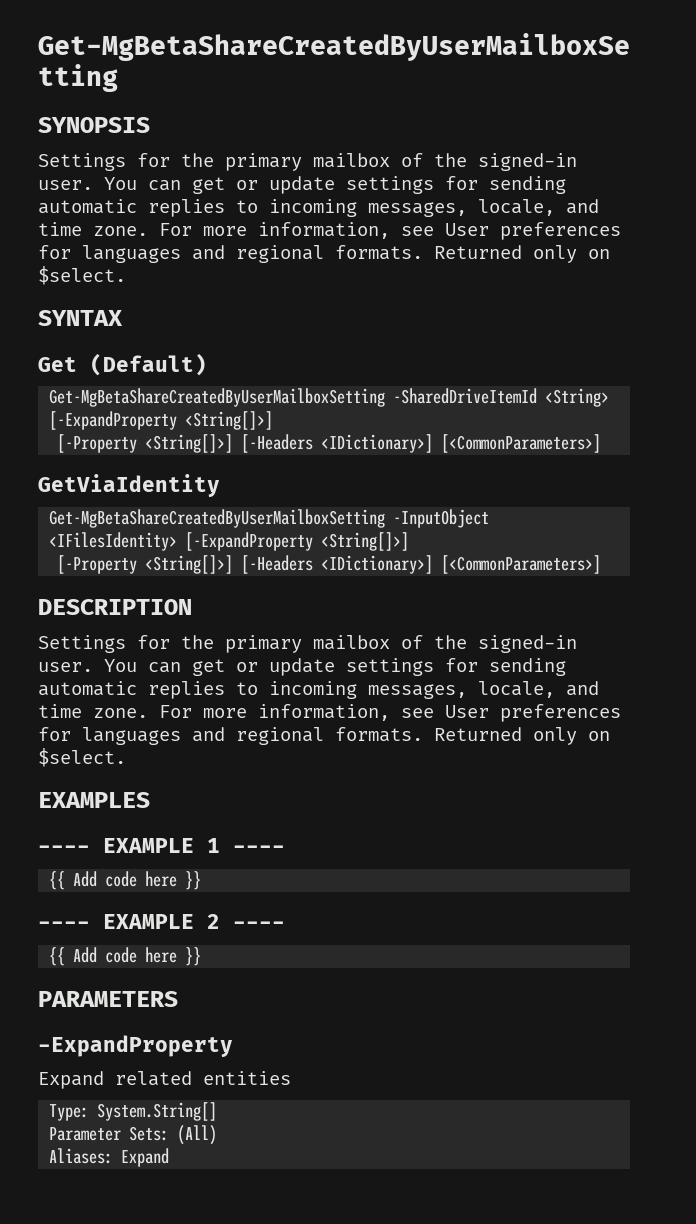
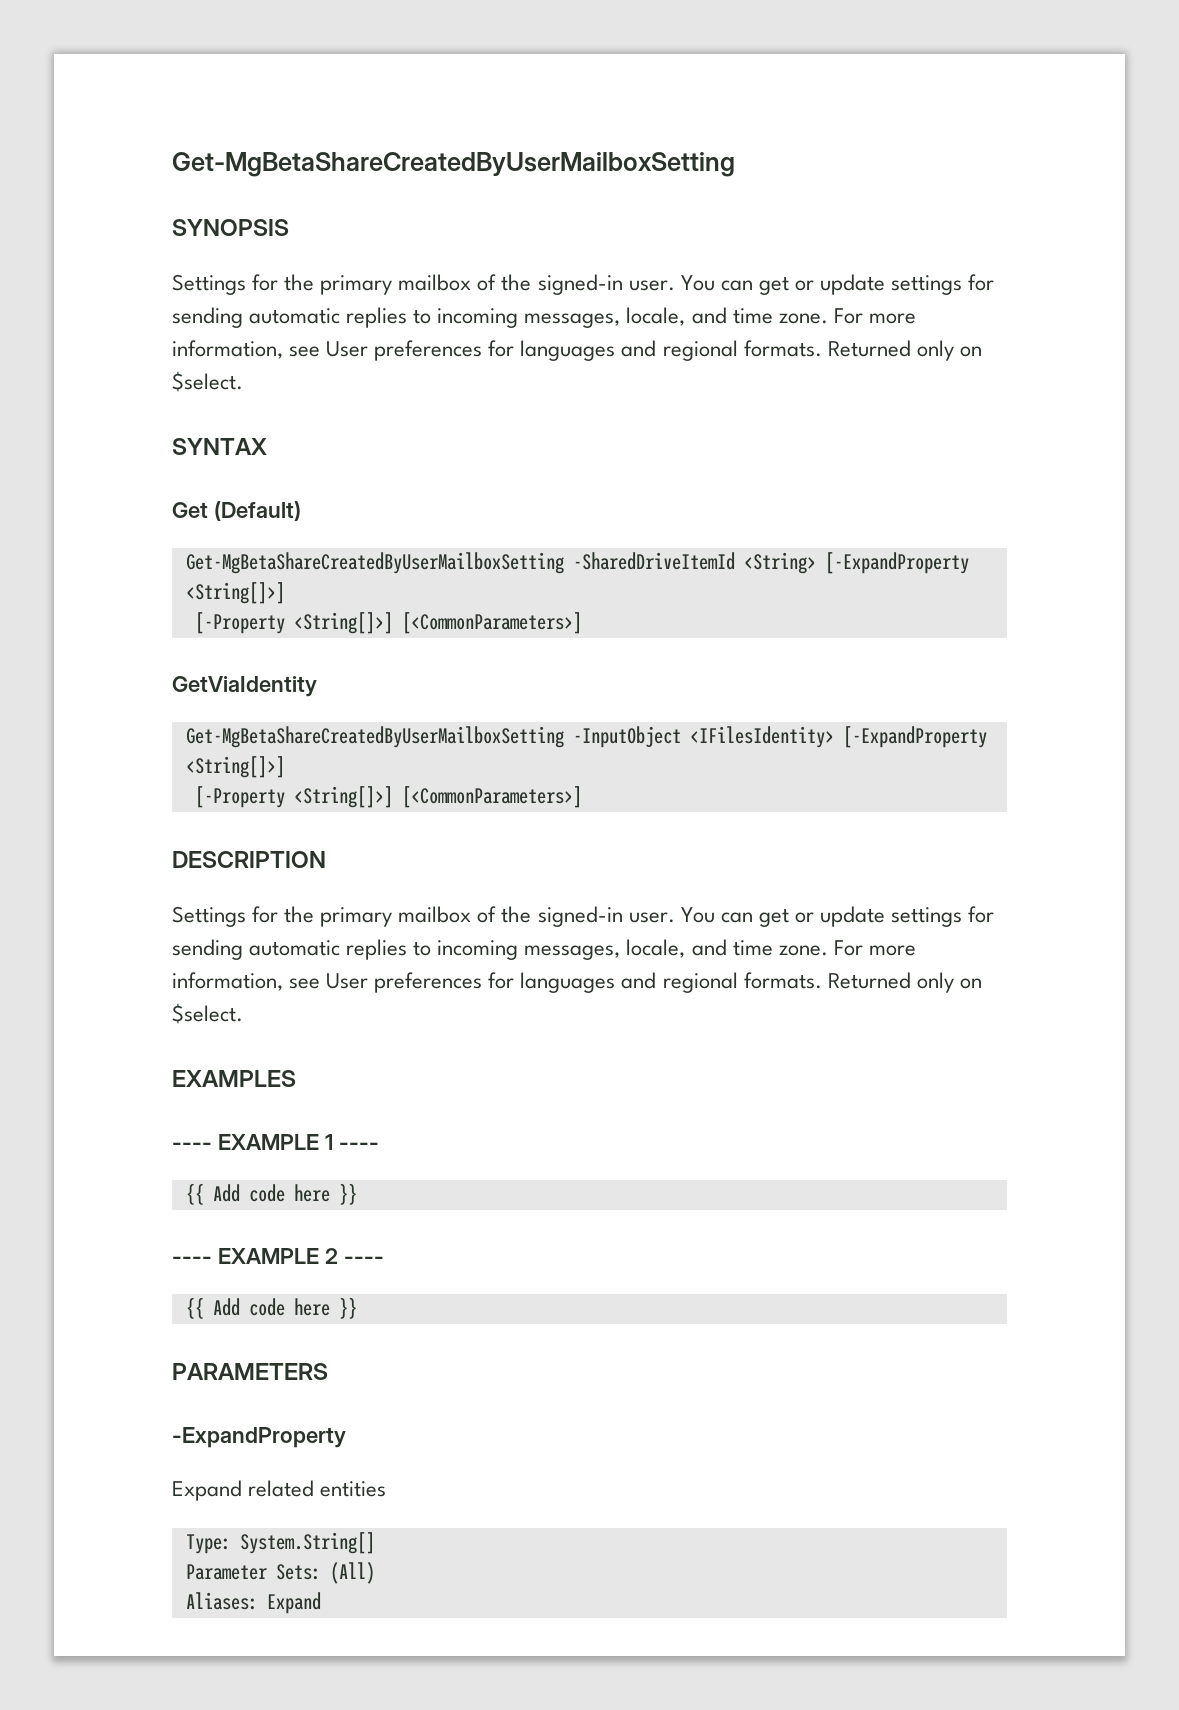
  Get-MgBetaShareCreatedByUserMailboxSetting -SharedDriveItemId <String> [-ExpandProperty <String[]>]
- [-Property <String[]>] [-Headers <IDictionary>] [<CommonParameters>]
+ [-Property <String[]>] [<CommonParameters>]
  Get-MgBetaShareCreatedByUserMailboxSetting -InputObject <IFilesIdentity> [-ExpandProperty <String[]>]
- [-Property <String[]>] [-Headers <IDictionary>] [<CommonParameters>]
+ [-Property <String[]>] [<CommonParameters>]

